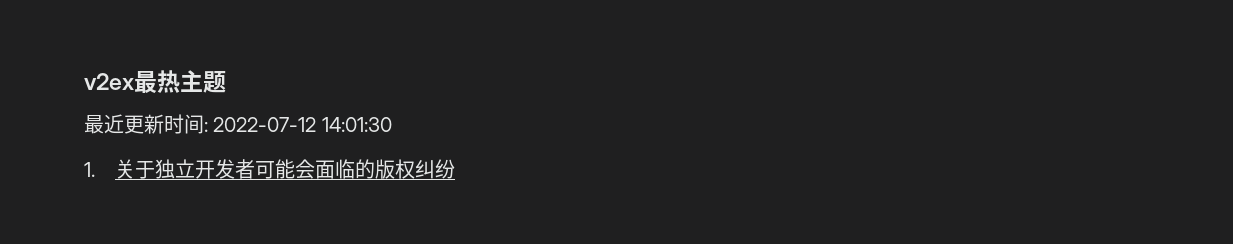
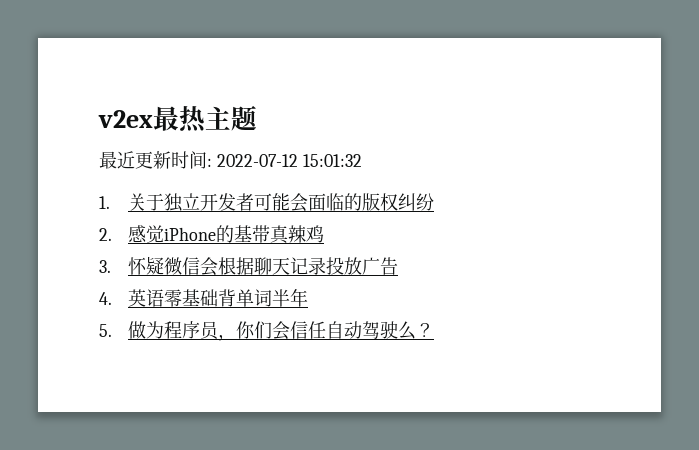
- 最近更新时间: 2022-07-12 14:01:30
+ 最近更新时间: 2022-07-12 15:01:32
+ 2.感觉iPhone的基带真辣鸡
+ 3.怀疑微信会根据聊天记录投放广告
+ 4.英语零基础背单词半年
+ 5.做为程序员，你们会信任自动驾驶么？

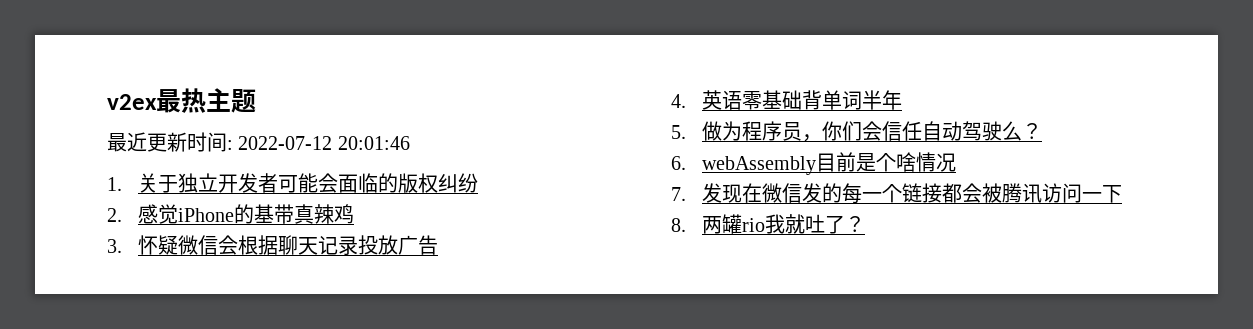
- 最近更新时间: 2022-07-12 15:01:32
+ 最近更新时间: 2022-07-12 20:01:46
+ 6. webAssembly目前是个啥情况
+ 7.发现在微信发的每一个链接都会被腾讯访问一下
+ 8.两罐rio我就吐了？

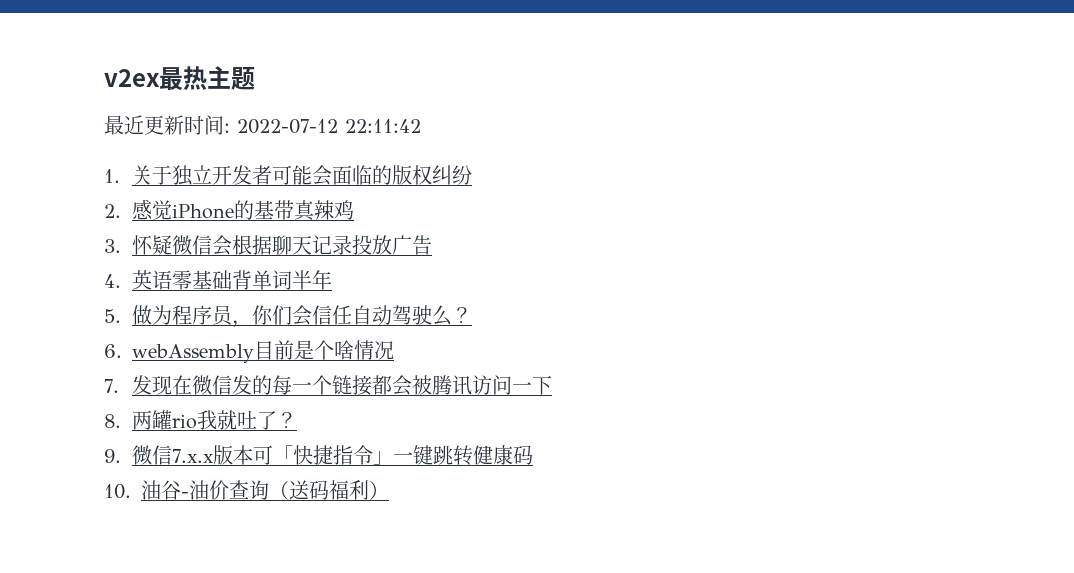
- 最近更新时间: 2022-07-12 20:01:46
+ 最近更新时间: 2022-07-12 22:11:42
+ 9.微信7.x.x版本可「快捷指令」一键跳转健康码
+ 10.油谷-油价查询（送码福利）

